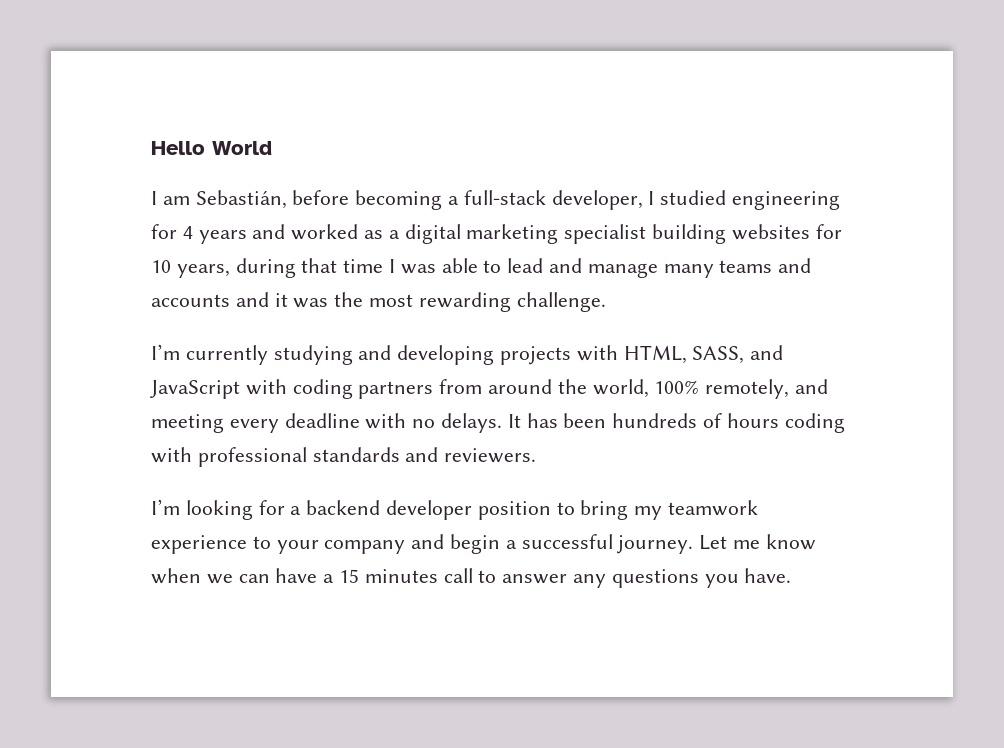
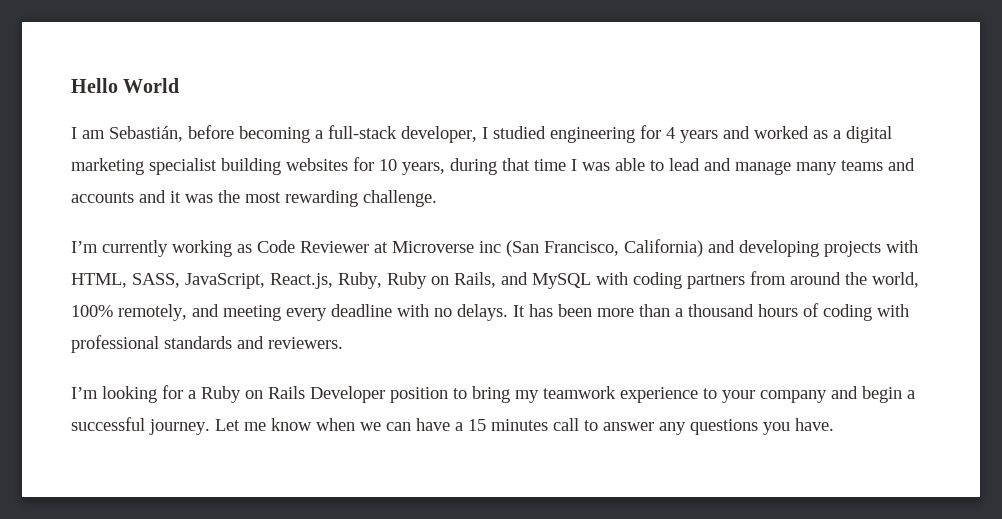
- I’m currently studying and developing projects with HTML, SASS, and JavaScript with coding partners from around the world, 100% remotely, and meeting every deadline with no delays.
+ I’m currently working as Code Reviewer at Microverse inc (San Francisco, California) and developing projects with HTML, SASS, JavaScript, React.js, Ruby, Ruby on Rails, and MySQL with coding partners from around the world, 100% remotely, and meeting every deadline with no delays.
- It has been hundreds of hours coding with professional standards and reviewers.
+ It has been more than a thousand hours of coding with professional standards and reviewers.
- I’m looking for a backend developer position to bring my teamwork experience to your company and begin a successful journey.
+ I’m looking for a Ruby on Rails Developer position to bring my teamwork experience to your company and begin a successful journey.

